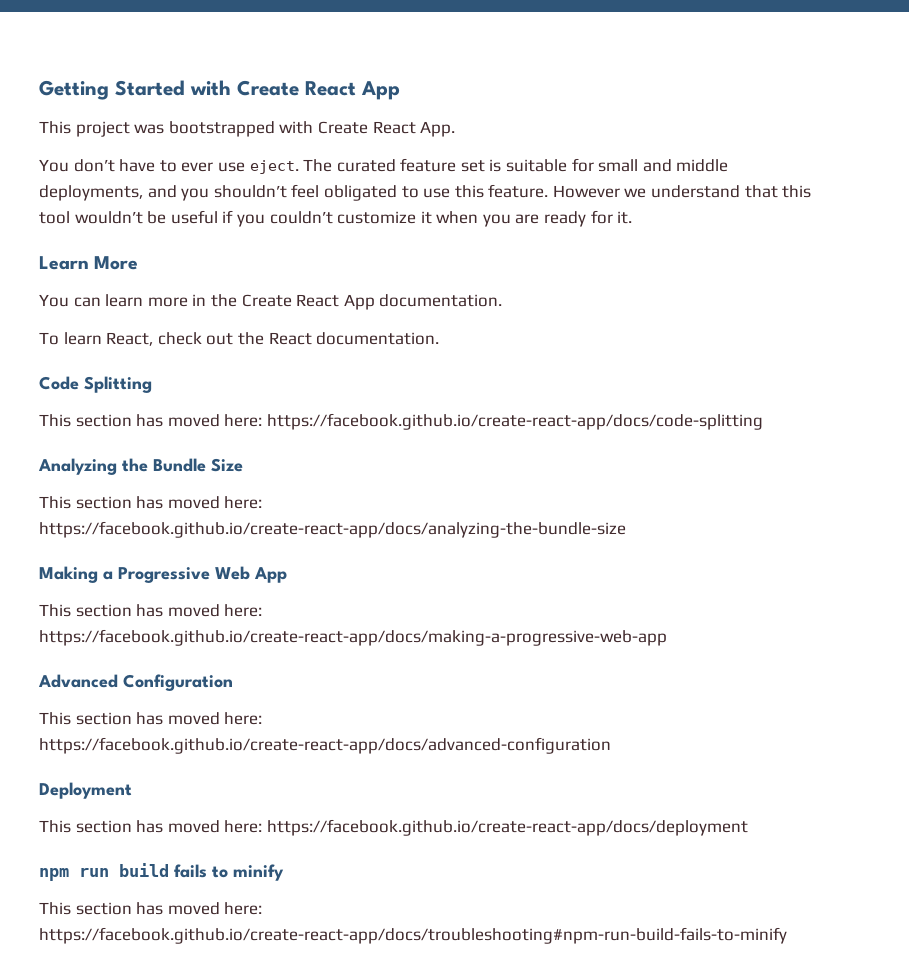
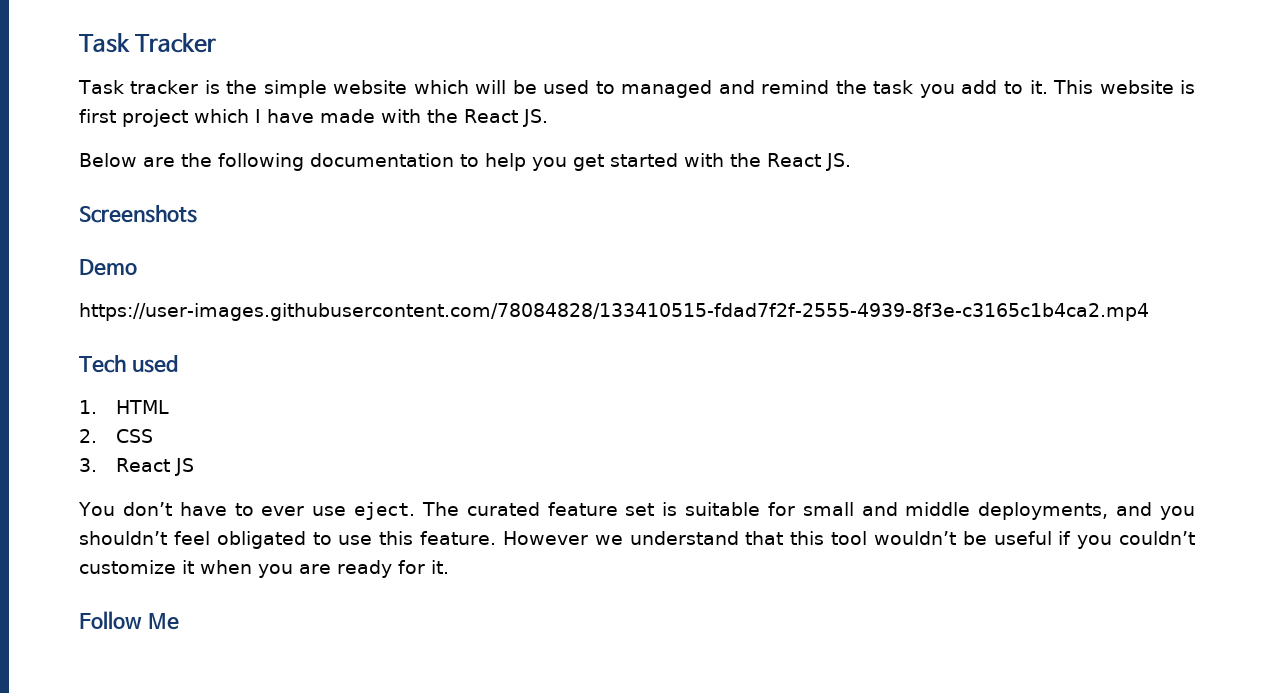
- Getting Started with Create React App
- This project was bootstrapped with Create React App.
+ Task Tracker
+ Task tracker is the simple website which will be used to managed and remind the task you add to it. This website is first project which I have made with the React JS.
+ Below are the following documentation to help you get started with the React JS.
+ Screenshots
+ Demo
+ https://user-images.githubusercontent.com/78084828/133410515-fdad7f2f-2555-4939-8f3e-c3165c1b4ca2.mp4
+ Tech used
+ 1. HTML
+ 2. CSS
+ 3. React JS
- Learn More
- You can learn more in the Create React App documentation.
- To learn React, check out the React documentation.
- Code Splitting
- This section has moved here: https://facebook.github.io/create-react-app/docs/code-splitting
- Analyzing the Bundle Size
- This section has moved here: https://facebook.github.io/create-react-app/docs/analyzing-the-bundle-size
- Making a Progressive Web App
- This section has moved here: https://facebook.github.io/create-react-app/docs/making-a-progressive-web-app
- Advanced Configuration
- This section has moved here: https://facebook.github.io/create-react-app/docs/advanced-configuration
- Deployment
- This section has moved here: https://facebook.github.io/create-react-app/docs/deployment
- npm run build fails to minify
- This section has moved here: https://facebook.github.io/create-react-app/docs/troubleshooting#npm-run-build-fails-to-minify
+ Follow Me

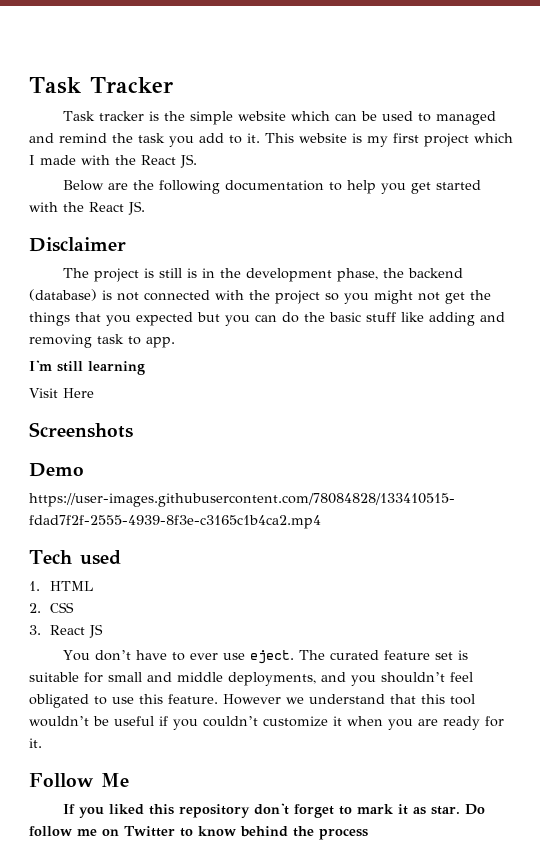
- Task tracker is the simple website which will be used to managed and remind the task you add to it.
+ Task tracker is the simple website which can be used to managed and remind the task you add to it.
- This website is first project which I have made with the React JS.
+ This website is my first project which I made with the React JS.
+ Disclaimer
+ The project is still is in the development phase, the backend (database) is not connected with the project so you might not get the things that you expected but you can do the basic stuff like adding and removing task to app.
+ I'm still learning
+ Visit Here
+ If you liked this repository don't forget to mark it as star. Do follow me on Twitter to know behind the process

